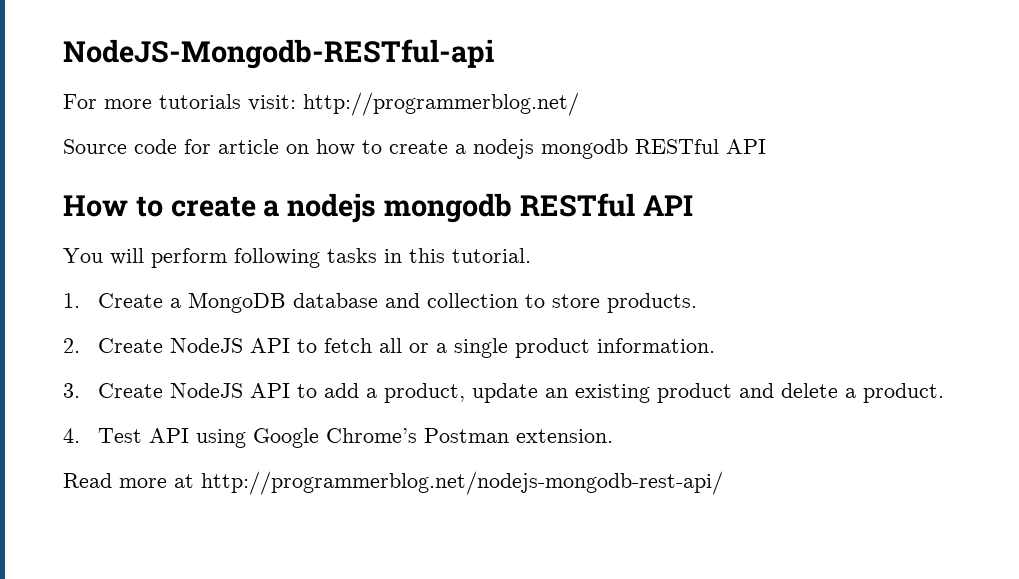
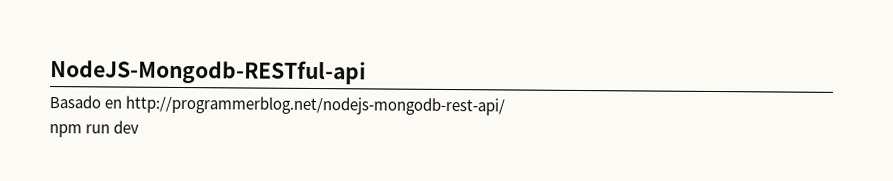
- For more tutorials visit: http://programmerblog.net/
- Source code for article on how to create a nodejs mongodb RESTful API
- How to create a nodejs mongodb RESTful API
- You will perform following tasks in this tutorial.
- 1. Create a MongoDB database and collection to store products.
- 2. Create NodeJS API to fetch all or a single product information.
- 3. Create NodeJS API to add a product, update an existing product and delete a product.
- 4. Test API using Google Chrome’s Postman extension.
- Read more at http://programmerblog.net/nodejs-mongodb-rest-api/
+ Basado en http://programmerblog.net/nodejs-mongodb-rest-api/
+ npm run dev

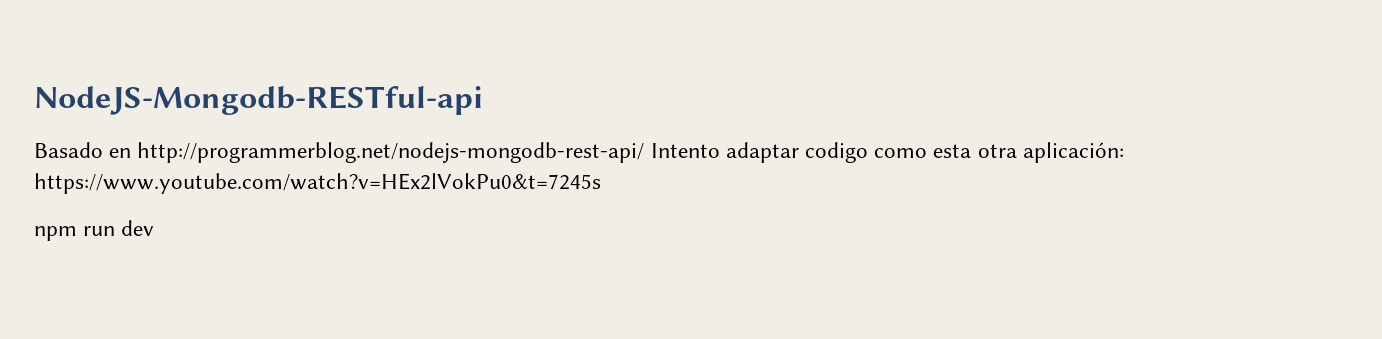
- Basado en http://programmerblog.net/nodejs-mongodb-rest-api/
+ Basado en http://programmerblog.net/nodejs-mongodb-rest-api/ Intento adaptar codigo como esta otra aplicación: https://www.youtube.com/watch?v=HEx2lVokPu0&t=7245s

